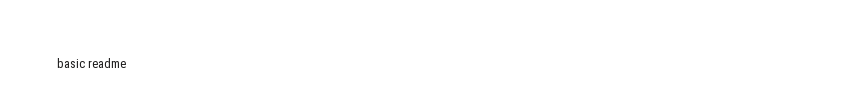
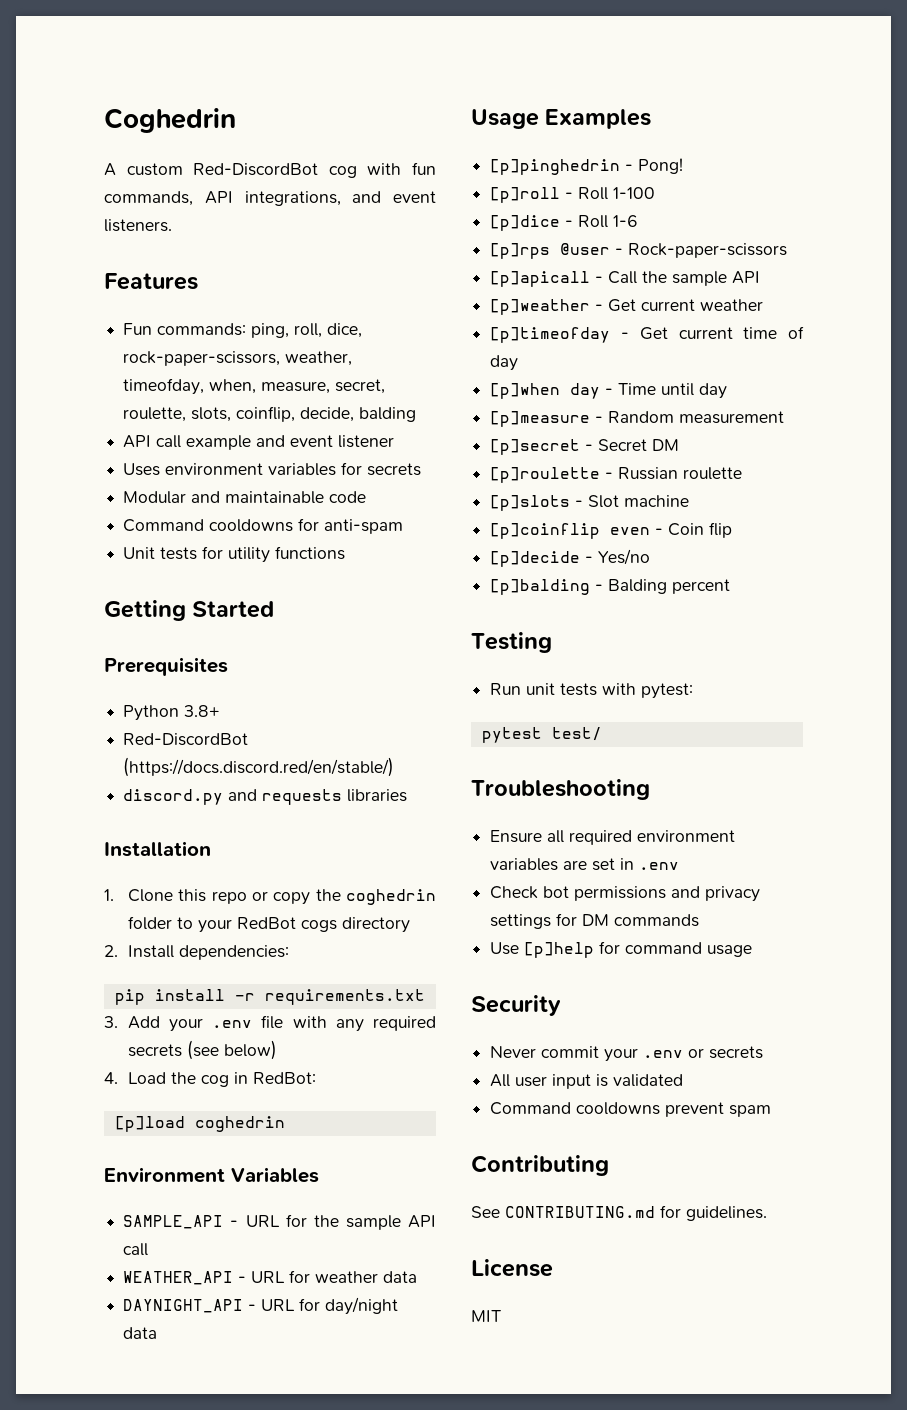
- basic readme
+ Coghedrin
+ A custom Red-DiscordBot cog with fun commands, API integrations, and event listeners.
+ Features
+ Fun commands: ping, roll, dice, rock-paper-scissors, weather, timeofday, when, measure, secret, roulette, slots, coinflip, decide, balding
+ API call example and event listener
+ Uses environment variables for secrets
+ Modular and maintainable code
+ Command cooldowns for anti-spam
+ Unit tests for utility functions
+ Getting Started
+ Prerequisites
+ Python 3.8+
+ Red-DiscordBot (https://docs.discord.red/en/stable/)
+ discord.py and requests libraries
+ Installation
+ 1. Clone this repo or copy the coghedrin folder to your RedBot cogs directory
+ 2. Install dependencies:
+ pip install -r requirements.txt
+ 3. Add your .env file with any required secrets (see below)
+ 4. Load the cog in RedBot:
+ [p]load coghedrin
+ Environment Variables
+ SAMPLE_API - URL for the sample API call
+ WEATHER_API - URL for weather data
+ DAYNIGHT_API - URL for day/night data
+ Usage Examples
+ [p]pinghedrin - Pong!
+ [p]roll - Roll 1-100
+ [p]dice - Roll 1-6
+ [p]rps @user - Rock-paper-scissors
+ [p]apicall - Call the sample API
+ [p]weather - Get current weather
+ [p]timeofday - Get current time of day
+ [p]when day - Time until day
+ [p]measure - Random measurement
+ [p]secret - Secret DM
+ [p]roulette - Russian roulette
+ [p]slots - Slot machine
+ [p]coinflip even - Coin flip
+ [p]decide - Yes/no
+ [p]balding - Balding percent
+ Testing
+ Run unit tests with pytest:
+ pytest test/
+ Troubleshooting
+ Ensure all required environment variables are set in .env
+ Check bot permissions and privacy settings for DM commands
+ Use [p]help for command usage
+ Security
+ Never commit your .env or secrets
+ All user input is validated
+ Command cooldowns prevent spam
+ Contributing
+ See CONTRIBUTING.md for guidelines.
+ License
+ MIT

